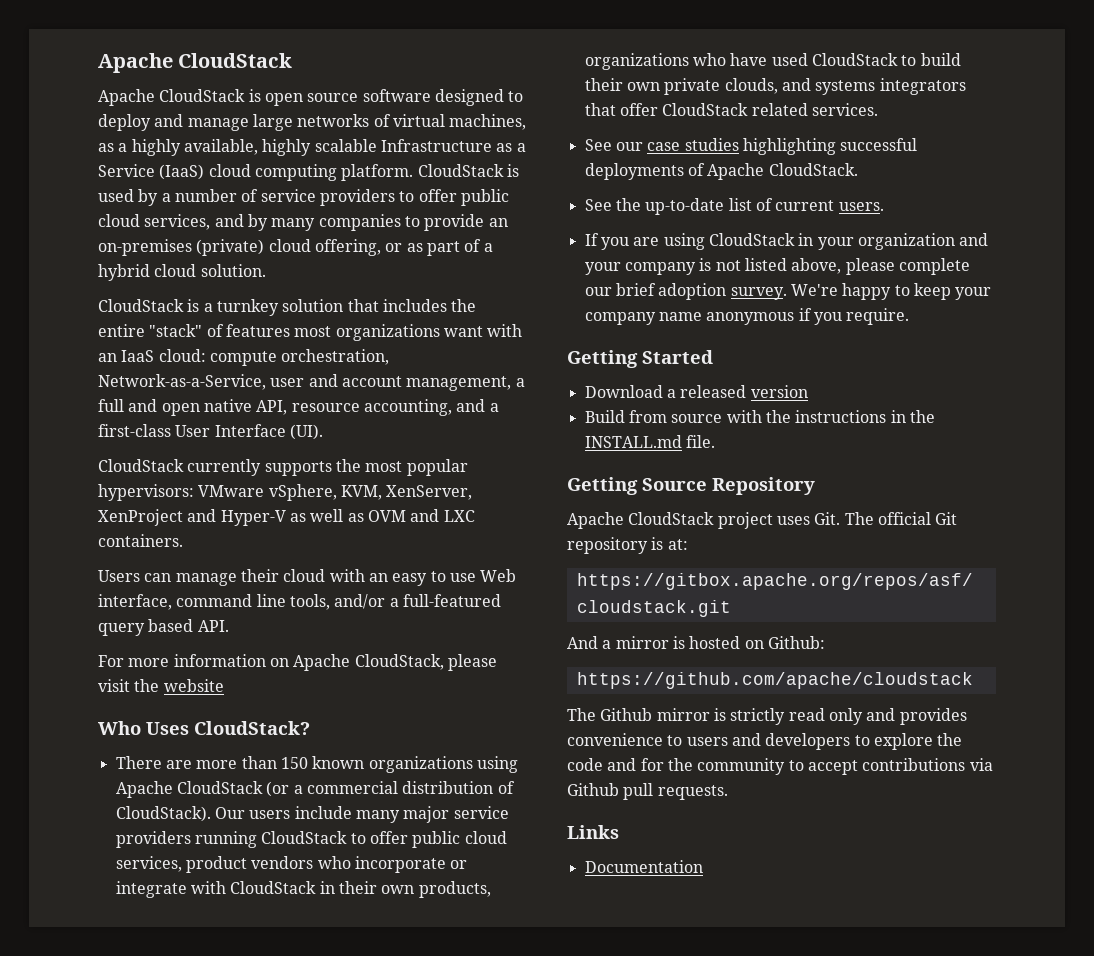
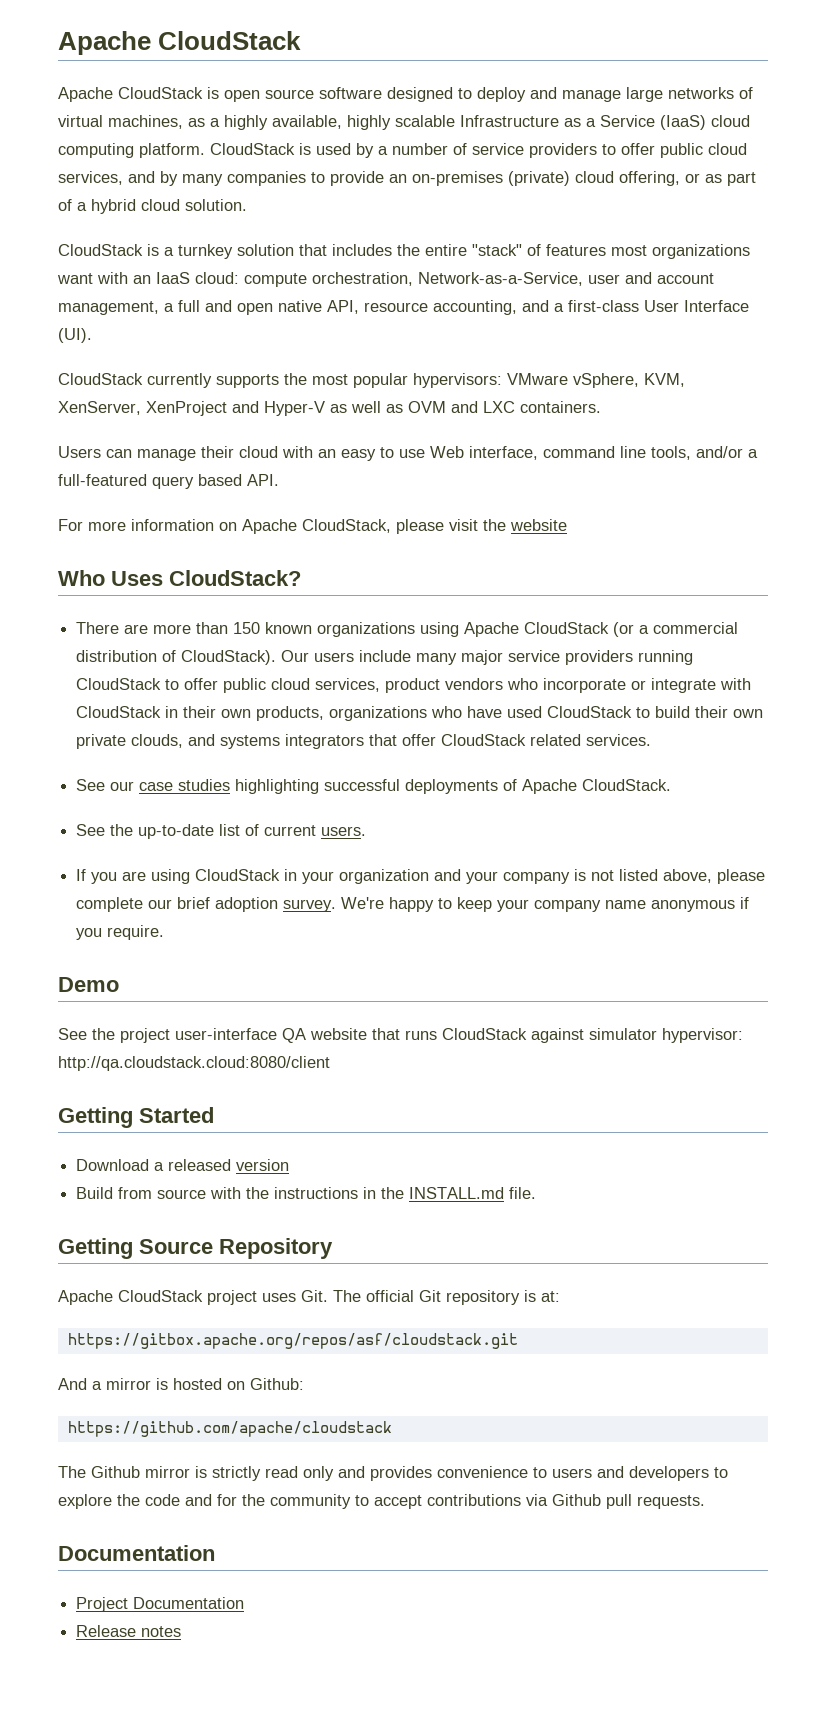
+ Demo
+ See the project user-interface QA website that runs CloudStack against simulator hypervisor: http://qa.cloudstack.cloud:8080/client
  The Github mirror is strictly read only and provides convenience to users and developers to explore the code and for the community to accept contributions via Github pull requests.
- Links
  Documentation
+ Project Documentation
+ Release notes

